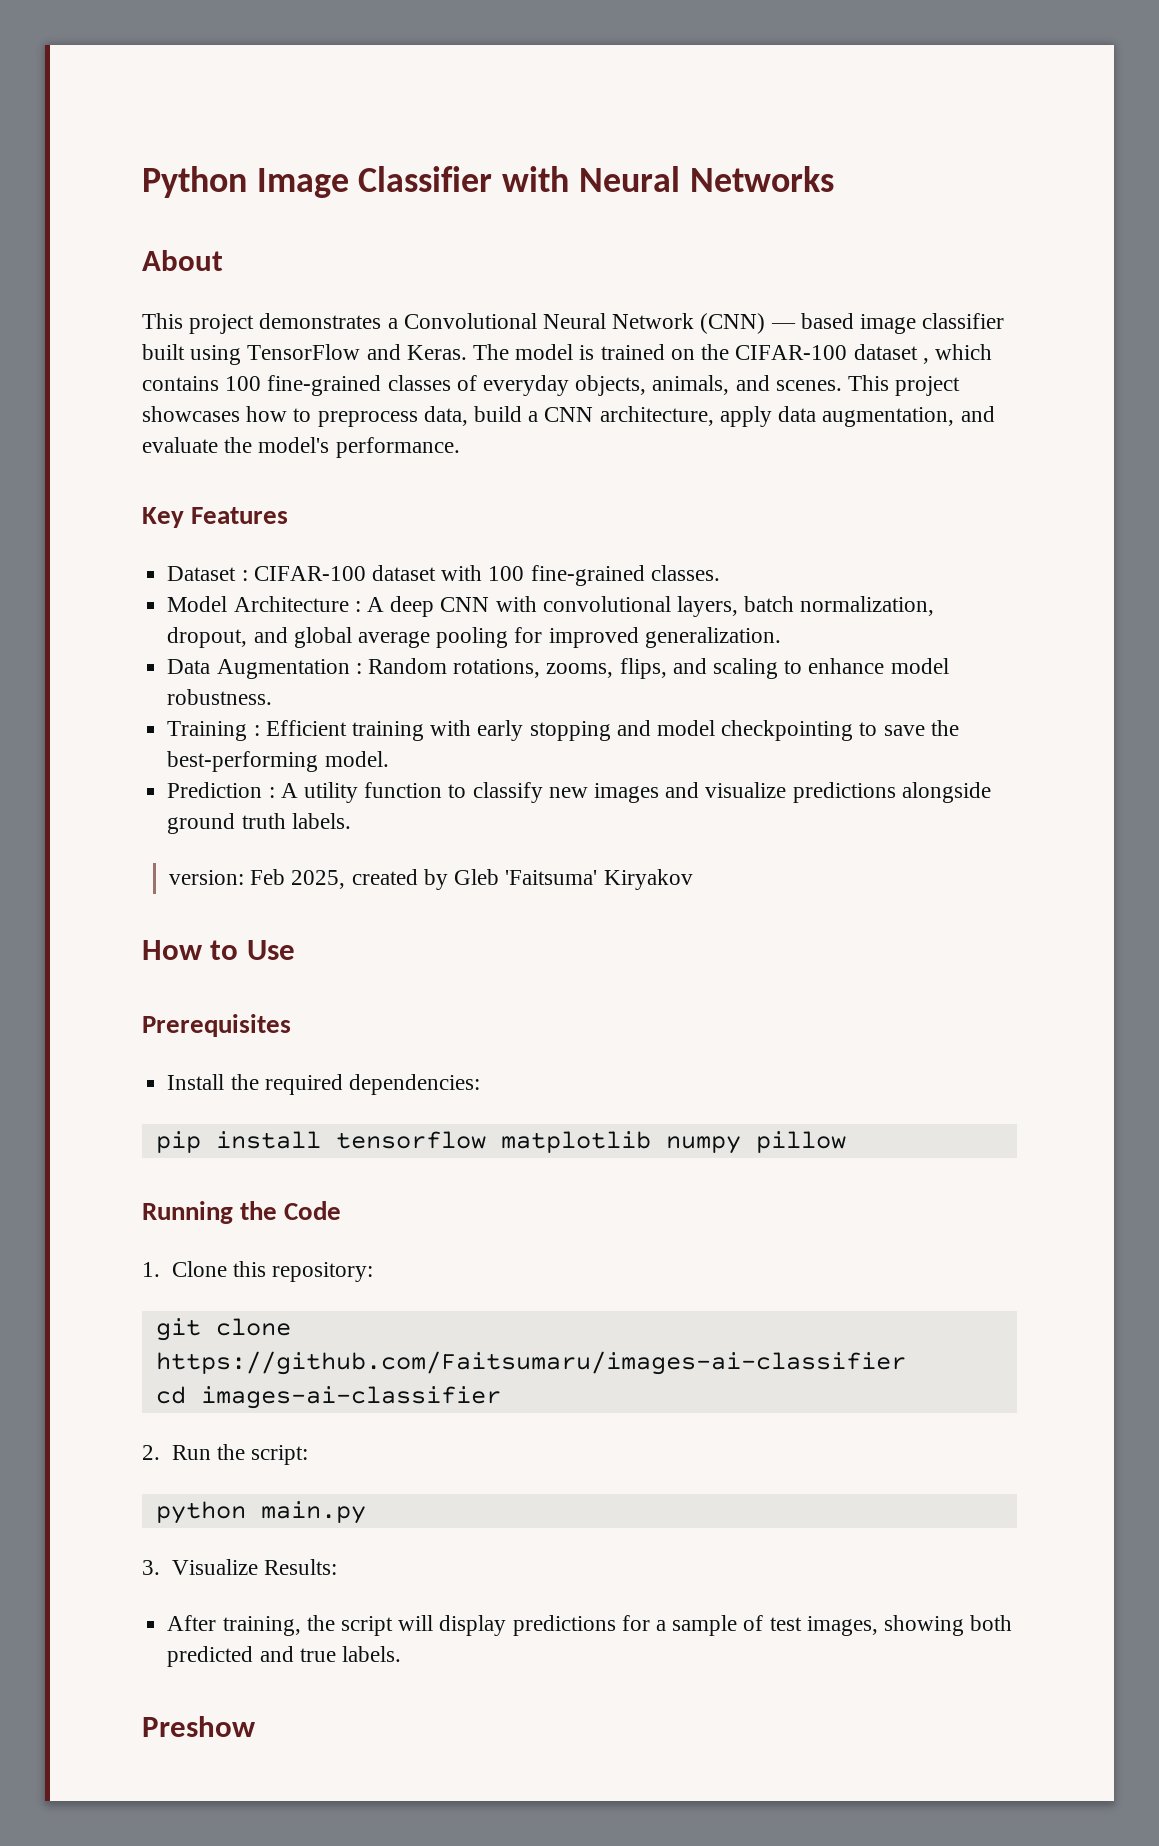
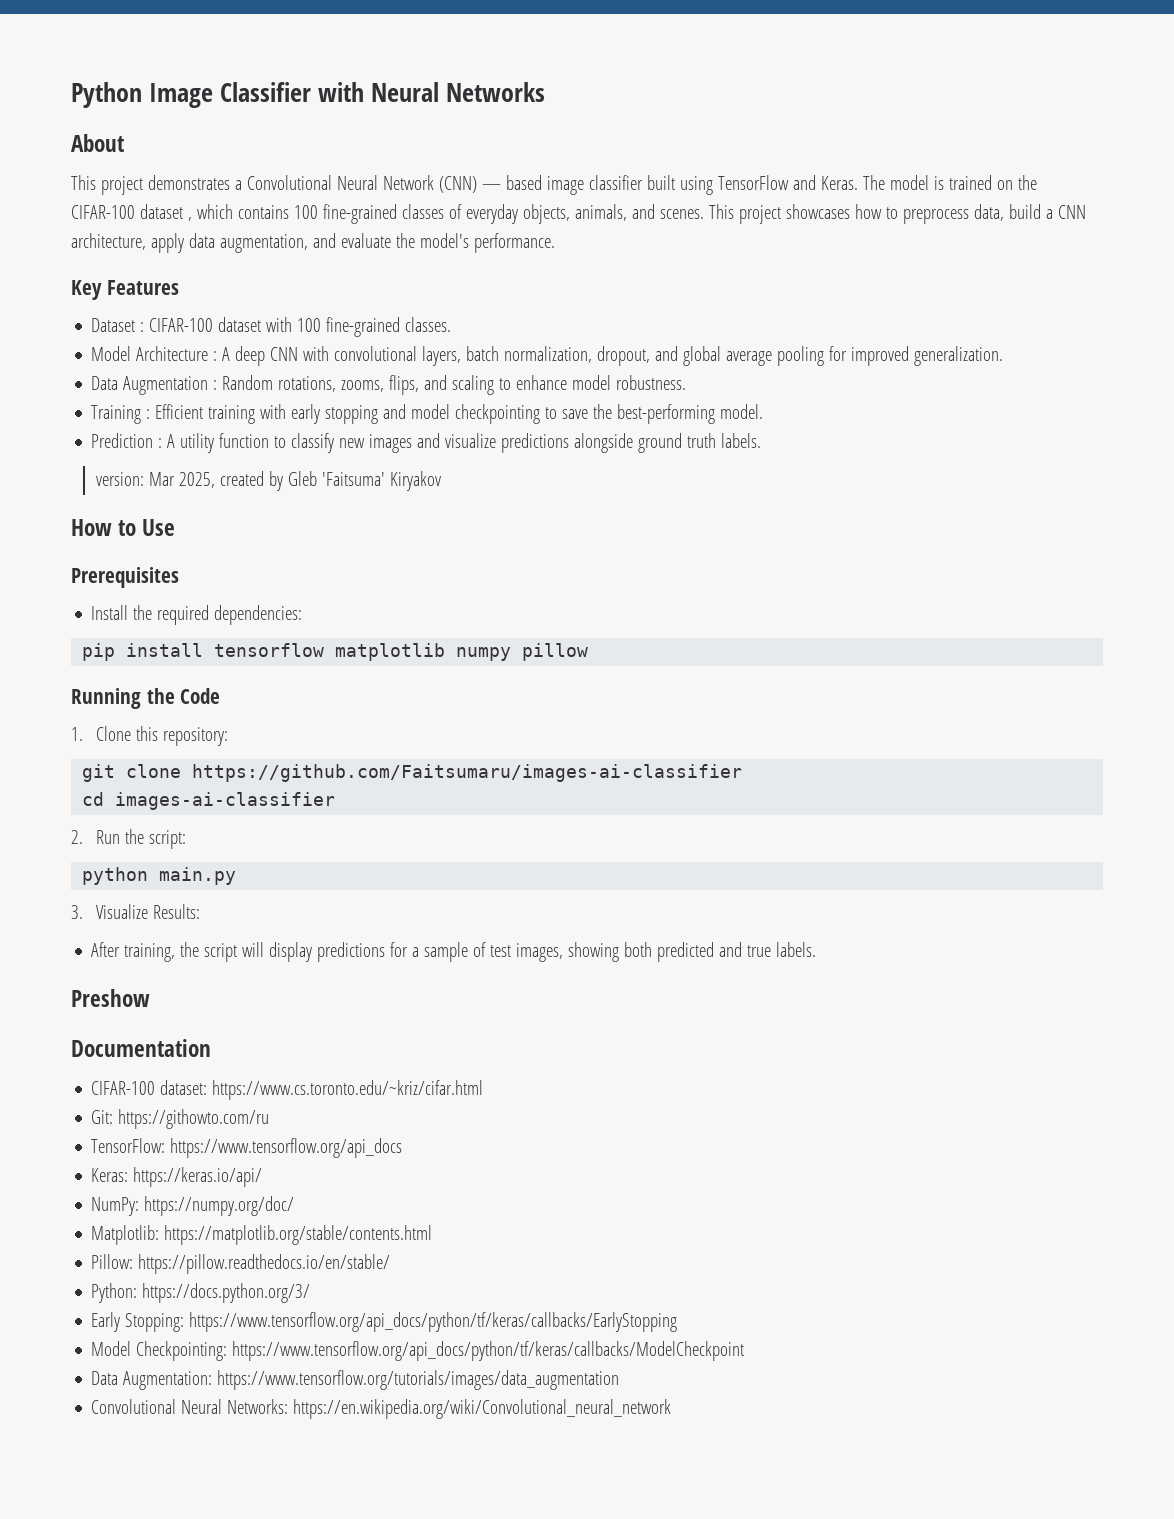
- version: Feb 2025, created by Gleb 'Faitsuma' Kiryakov
+ version: Mar 2025, created by Gleb 'Faitsuma' Kiryakov
+ Documentation
+ CIFAR-100 dataset: https://www.cs.toronto.edu/~kriz/cifar.html
+ Git: https://githowto.com/ru
+ TensorFlow: https://www.tensorflow.org/api_docs
+ Keras: https://keras.io/api/
+ NumPy: https://numpy.org/doc/
+ Matplotlib: https://matplotlib.org/stable/contents.html
+ Pillow: https://pillow.readthedocs.io/en/stable/
+ Python: https://docs.python.org/3/
+ Early Stopping: https://www.tensorflow.org/api_docs/python/tf/keras/callbacks/EarlyStopping
+ Model Checkpointing: https://www.tensorflow.org/api_docs/python/tf/keras/callbacks/ModelCheckpoint
+ Data Augmentation: https://www.tensorflow.org/tutorials/images/data_augmentation
+ Convolutional Neural Networks: https://en.wikipedia.org/wiki/Convolutional_neural_network

